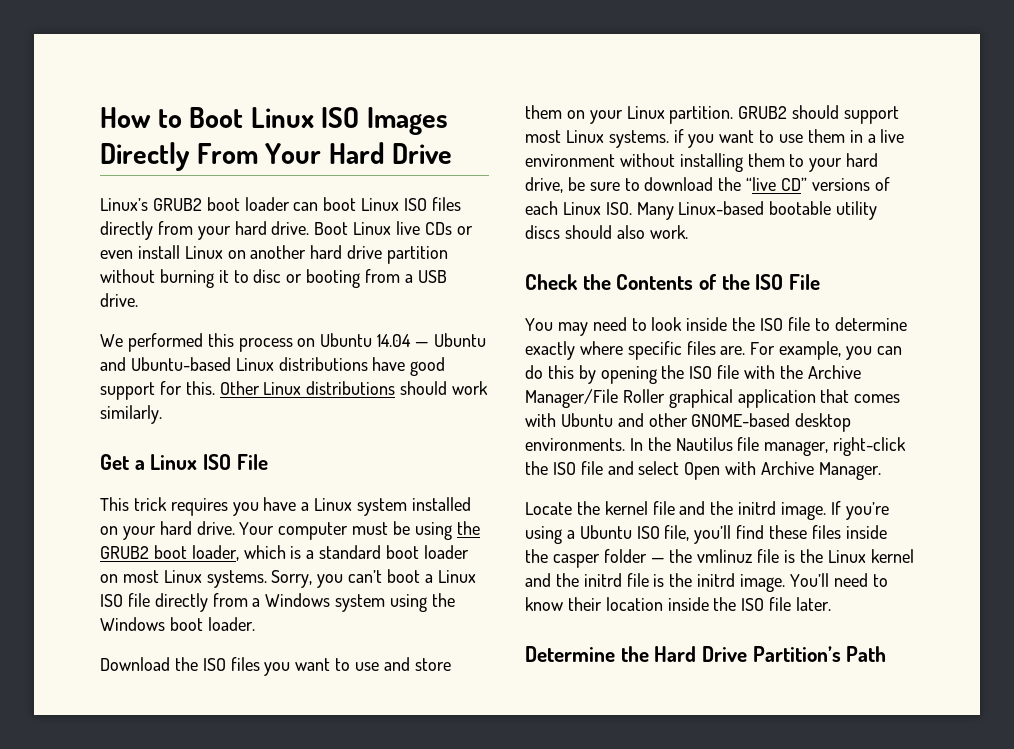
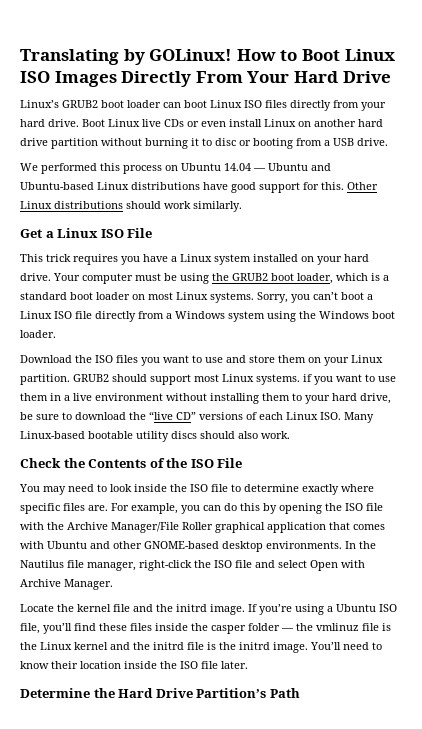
+ Translating by GOLinux!

